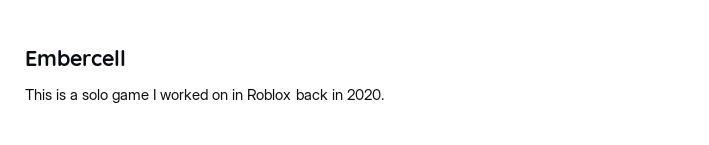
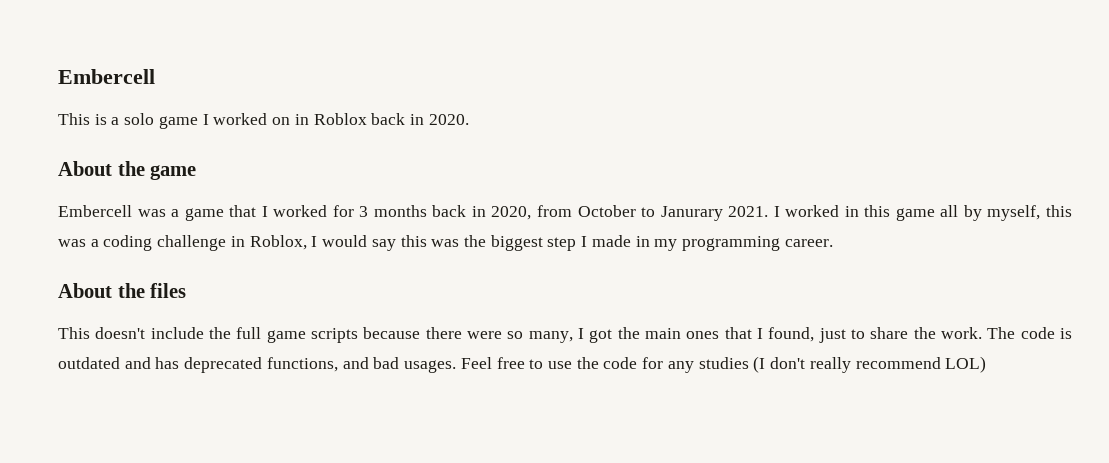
+ About the game
+ Embercell was a game that I worked for 3 months back in 2020, from October to Janurary 2021. I worked in this game all by myself, this was a coding challenge in Roblox, I would say this was the biggest step I made in my programming career.
+ About the files
+ This doesn't include the full game scripts because there were so many, I got the main ones that I found, just to share the work. The code is outdated and has deprecated functions, and bad usages. Feel free to use the code for any studies (I don't really recommend LOL)

